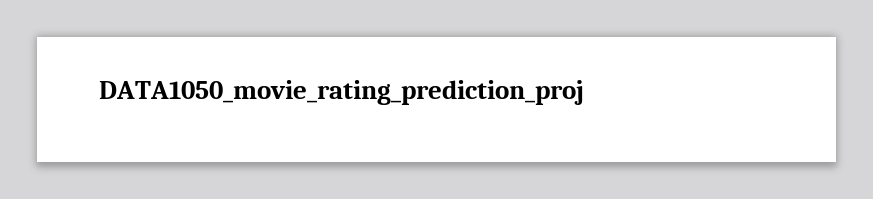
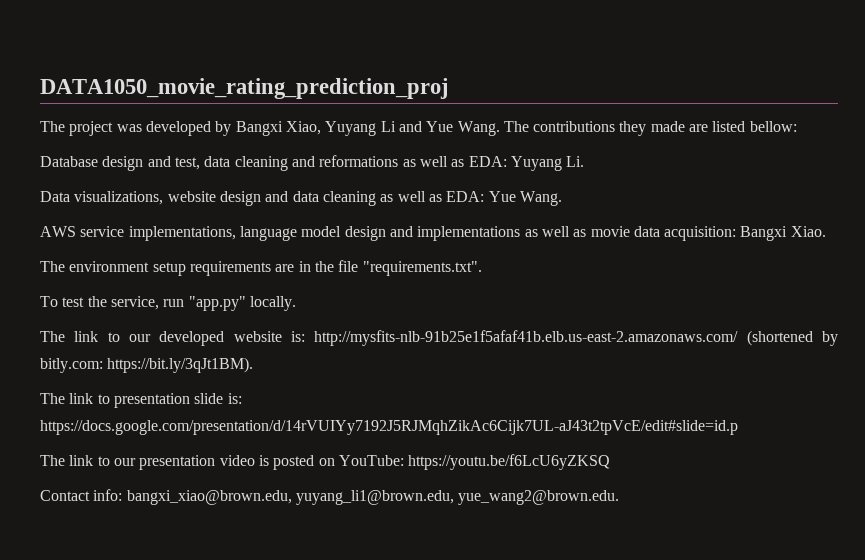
+ The project was developed by Bangxi Xiao, Yuyang Li and Yue Wang. The contributions they made are listed bellow:
+ Database design and test, data cleaning and reformations as well as EDA: Yuyang Li.
+ Data visualizations, website design and data cleaning as well as EDA: Yue Wang.
+ AWS service implementations, language model design and implementations as well as movie data acquisition: Bangxi Xiao.
+ The environment setup requirements are in the file "requirements.txt".
+ To test the service, run "app.py" locally.
+ The link to our developed website is: http://mysfits-nlb-91b25e1f5afaf41b.elb.us-east-2.amazonaws.com/ (shortened by bitly.com: https://bit.ly/3qJt1BM).
+ The link to presentation slide is: https://docs.google.com/presentation/d/14rVUIYy7192J5RJMqhZikAc6Cijk7UL-aJ43t2tpVcE/edit#slide=id.p
+ The link to our presentation video is posted on YouTube: https://youtu.be/f6LcU6yZKSQ
+ Contact info: bangxi_xiao@brown.edu, yuyang_li1@brown.edu, yue_wang2@brown.edu.

